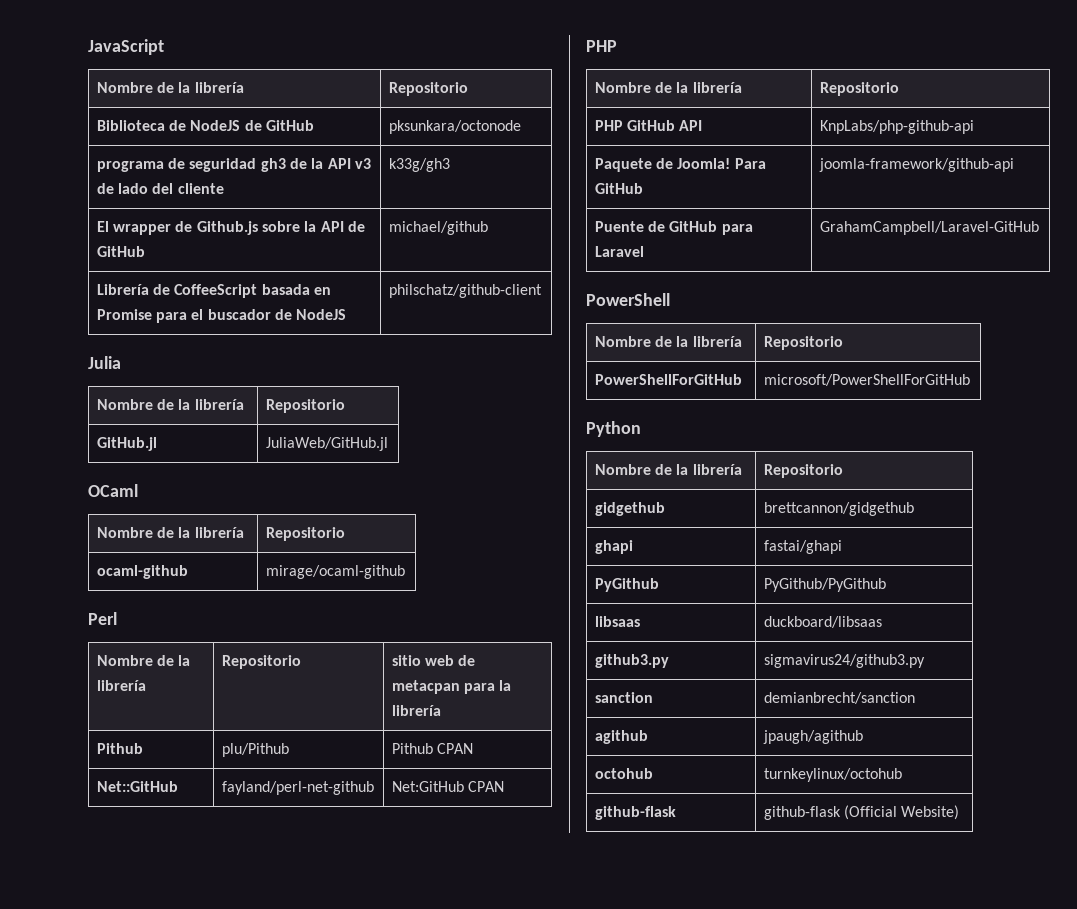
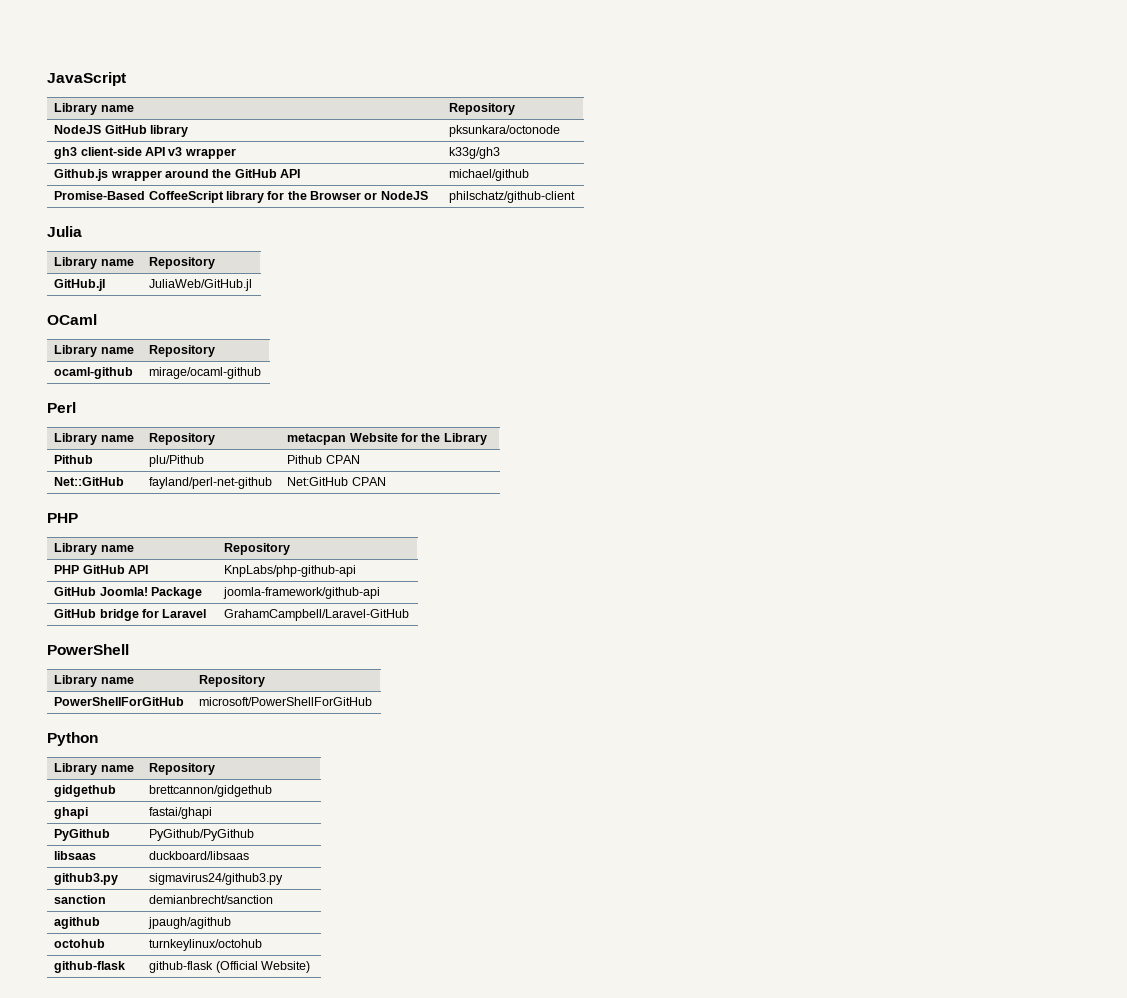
  JavaScript
- Nombre de la librería | Repositorio
- Biblioteca de NodeJS de GitHub | pksunkara/octonode
+ Library name | Repository
+ NodeJS GitHub library | pksunkara/octonode
- programa de seguridad gh3 de la API v3 de lado del cliente | k33g/gh3
- El wrapper de Github.js sobre la API de GitHub | michael/github
+ gh3 client-side API v3 wrapper | k33g/gh3
+ Github.js wrapper around the GitHub API | michael/github
- Librería de CoffeeScript basada en Promise para el buscador de NodeJS | philschatz/github-client
+ Promise-Based CoffeeScript library for the Browser or NodeJS | philschatz/github-client
  Julia
- Nombre de la librería | Repositorio
+ Library name | Repository
  GitHub.jl | JuliaWeb/GitHub.jl
  OCaml
- Nombre de la librería | Repositorio
+ Library name | Repository
  ocaml-github | mirage/ocaml-github
  Perl
- Nombre de la librería | Repositorio | sitio web de metacpan para la librería
+ Library name | Repository | metacpan Website for the Library
  Net::GitHub | fayland/perl-net-github | Net:GitHub CPAN
  PHP
- Nombre de la librería | Repositorio
+ Library name | Repository
- Paquete de Joomla! Para GitHub | joomla-framework/github-api
- Puente de GitHub para Laravel | GrahamCampbell/Laravel-GitHub
+ GitHub Joomla! Package | joomla-framework/github-api
+ GitHub bridge for Laravel | GrahamCampbell/Laravel-GitHub
  PowerShell
- Nombre de la librería | Repositorio
+ Library name | Repository
  PowerShellForGitHub | microsoft/PowerShellForGitHub
  Python
- Nombre de la librería | Repositorio
+ Library name | Repository

